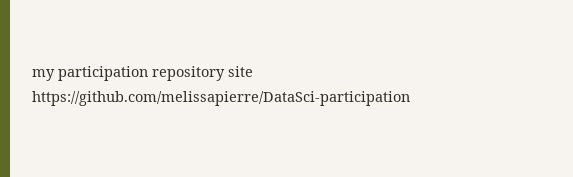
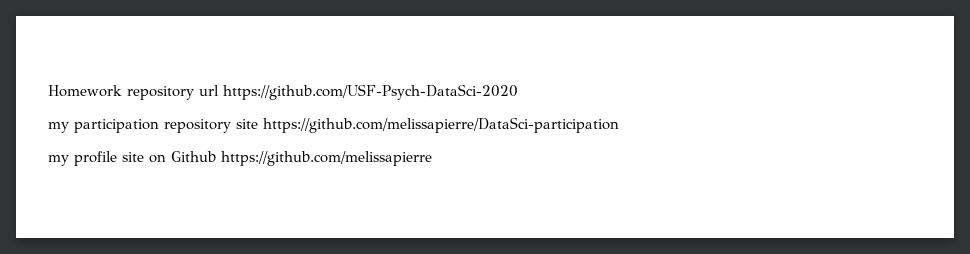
+ Homework repository url https://github.com/USF-Psych-DataSci-2020
+ my profile site on Github https://github.com/melissapierre

